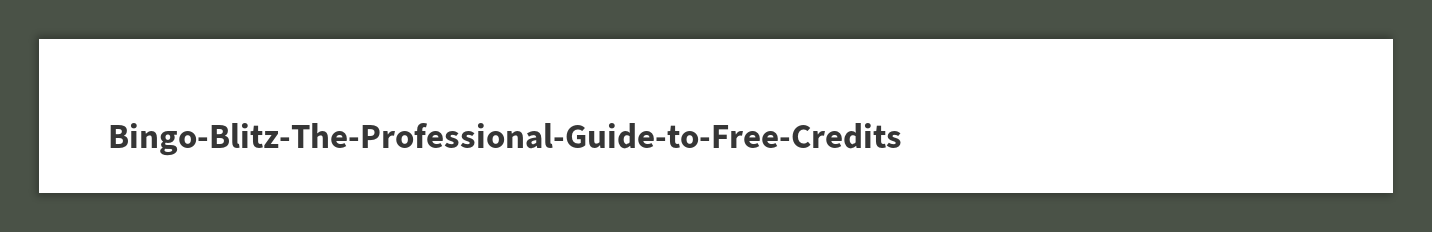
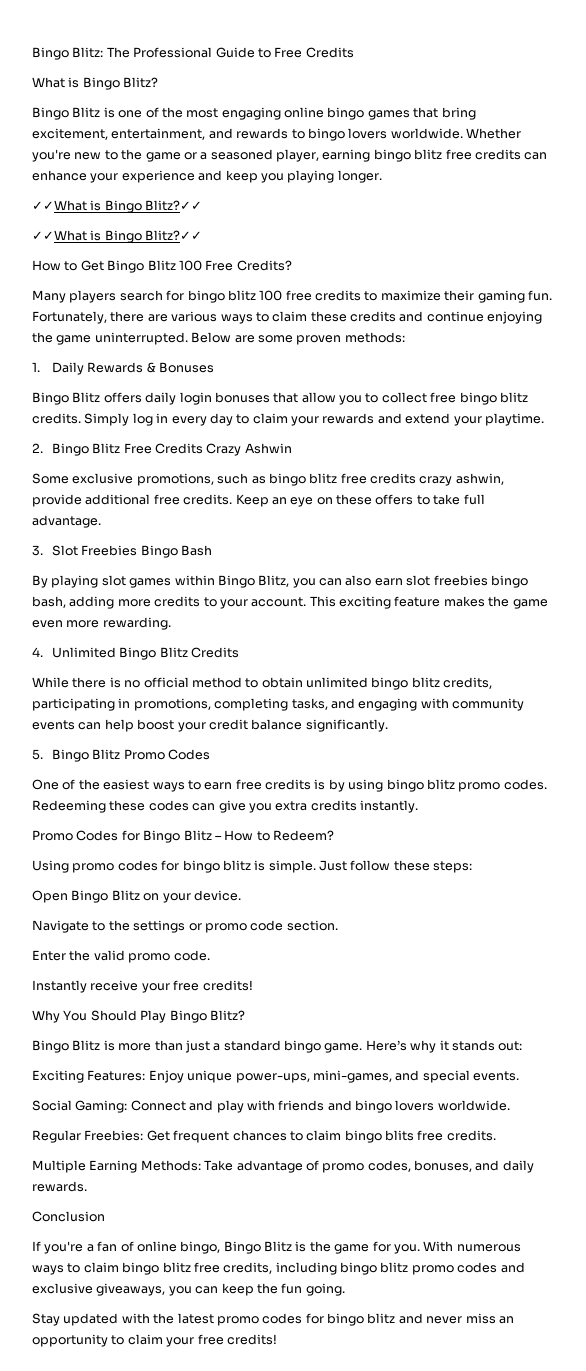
- Bingo-Blitz-The-Professional-Guide-to-Free-Credits
+ Bingo Blitz: The Professional Guide to Free Credits
+ What is Bingo Blitz?
+ Bingo Blitz is one of the most engaging online bingo games that bring excitement, entertainment, and rewards to bingo lovers worldwide. Whether you're new to the game or a seasoned player, earning bingo blitz free credits can enhance your experience and keep you playing longer.
+ ✓✓What is Bingo Blitz?✓✓
+ ✓✓What is Bingo Blitz?✓✓
+ How to Get Bingo Blitz 100 Free Credits?
+ Many players search for bingo blitz 100 free credits to maximize their gaming fun. Fortunately, there are various ways to claim these credits and continue enjoying the game uninterrupted. Below are some proven methods:
+ 1. Daily Rewards & Bonuses
+ Bingo Blitz offers daily login bonuses that allow you to collect free bingo blitz credits. Simply log in every day to claim your rewards and extend your playtime.
+ 2. Bingo Blitz Free Credits Crazy Ashwin
+ Some exclusive promotions, such as bingo blitz free credits crazy ashwin, provide additional free credits. Keep an eye on these offers to take full advantage.
+ 3. Slot Freebies Bingo Bash
+ By playing slot games within Bingo Blitz, you can also earn slot freebies bingo bash, adding more credits to your account. This exciting feature makes the game even more rewarding.
+ 4. Unlimited Bingo Blitz Credits
+ While there is no official method to obtain unlimited bingo blitz credits, participating in promotions, completing tasks, and engaging with community events can help boost your credit balance significantly.
+ 5. Bingo Blitz Promo Codes
+ One of the easiest ways to earn free credits is by using bingo blitz promo codes. Redeeming these codes can give you extra credits instantly.
+ Promo Codes for Bingo Blitz – How to Redeem?
+ Using promo codes for bingo blitz is simple. Just follow these steps:
+ Open Bingo Blitz on your device.
+ Navigate to the settings or promo code section.
+ Enter the valid promo code.
+ Instantly receive your free credits!
+ Why You Should Play Bingo Blitz?
+ Bingo Blitz is more than just a standard bingo game. Here’s why it stands out:
+ Exciting Features: Enjoy unique power-ups, mini-games, and special events.
+ Social Gaming: Connect and play with friends and bingo lovers worldwide.
+ Regular Freebies: Get frequent chances to claim bingo blits free credits.
+ Multiple Earning Methods: Take advantage of promo codes, bonuses, and daily rewards.
+ Conclusion
+ If you're a fan of online bingo, Bingo Blitz is the game for you. With numerous ways to claim bingo blitz free credits, including bingo blitz promo codes and exclusive giveaways, you can keep the fun going.
+ Stay updated with the latest promo codes for bingo blitz and never miss an opportunity to claim your free credits!

